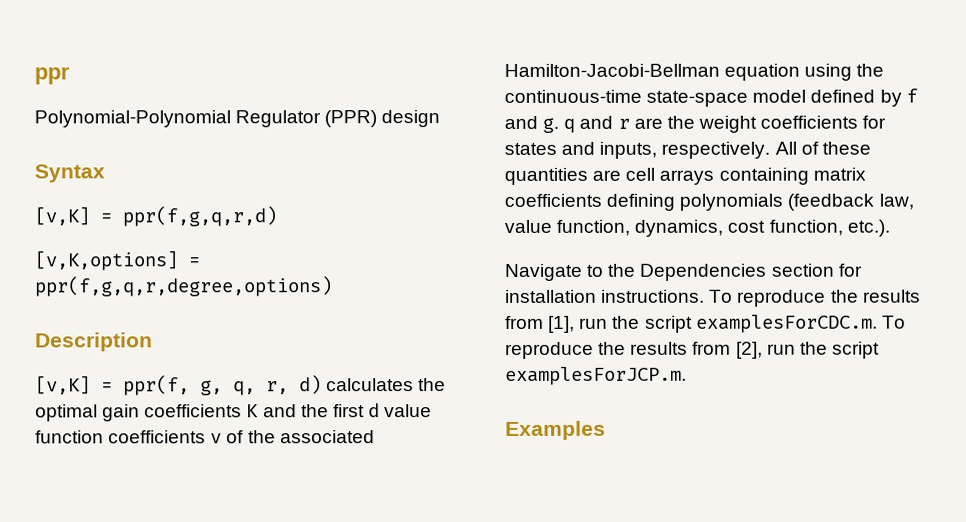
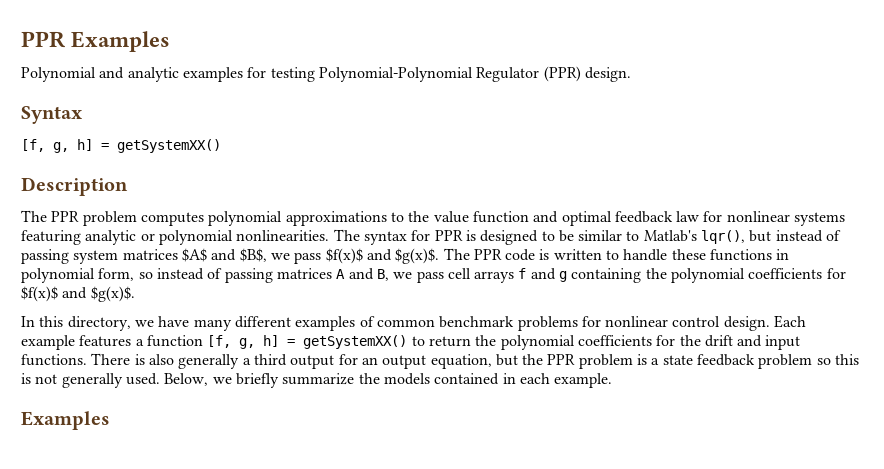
- ppr
- Polynomial-Polynomial Regulator (PPR) design
+ PPR Examples
+ Polynomial and analytic examples for testing Polynomial-Polynomial Regulator (PPR) design.
  Syntax
- [v,K] = ppr(f,g,q,r,d)
- [v,K,options] = ppr(f,g,q,r,degree,options)
+ [f, g, h] = getSystemXX()
  Description
- [v,K] = ppr(f, g, q, r, d) calculates the optimal gain coefficients K and the first d value function coefficients v of the associated Hamilton-Jacobi-Bellman equation using the continuous-time state-space model defined by f and g. q and r are the weight coefficients for states and inputs, respectively. All of these quantities are cell arrays containing matrix coefficients defining polynomials (feedback law, value function, dynamics, cost function, etc.).
- Navigate to the Dependencies section for installation instructions. To reproduce the results from [1], run the script examplesForCDC.m. To reproduce the results from [2], run the script examplesForJCP.m.
+ The PPR problem computes polynomial approximations to the value function and optimal feedback law for nonlinear systems featuring analytic or polynomial nonlinearities. The syntax for PPR is designed to be similar to Matlab's lqr(), but instead of passing system matrices $A$ and $B$, we pass $f(x)$ and $g(x)$. The PPR code is written to handle these functions in polynomial form, so instead of passing matrices A and B, we pass cell arrays f and g containing the polynomial coefficients for $f(x)$ and $g(x)$.
+ In this directory, we have many different examples of common benchmark problems for nonlinear control design. Each example features a function [f, g, h] = getSystemXX() to return the polynomial coefficients for the drift and input functions. There is also generally a third output for an output equation, but the PPR problem is a state feedback problem so this is not generally used. Below, we briefly summarize the models contained in each example.

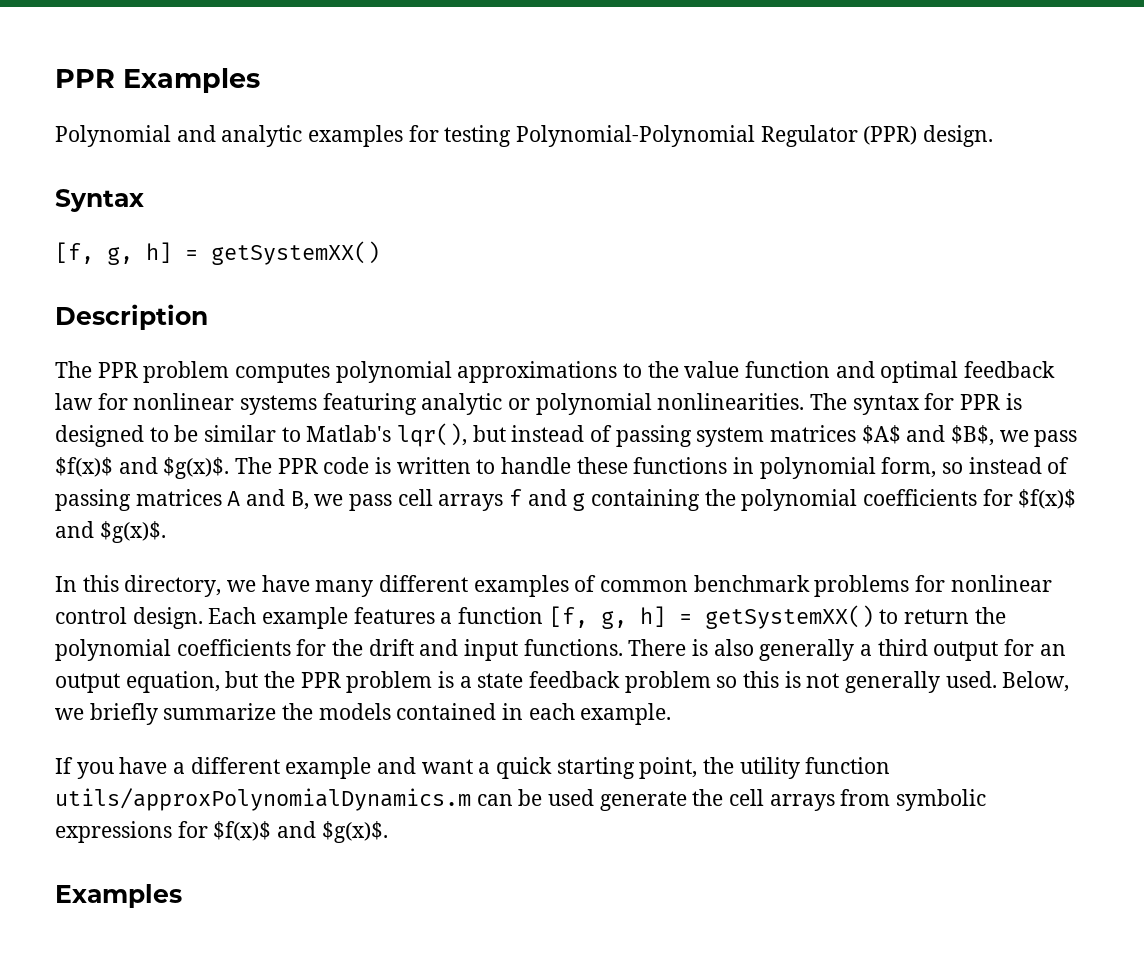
+ If you have a different example and want a quick starting point, the utility function utils/approxPolynomialDynamics.m can be used generate the cell arrays from symbolic expressions for $f(x)$ and $g(x)$.

